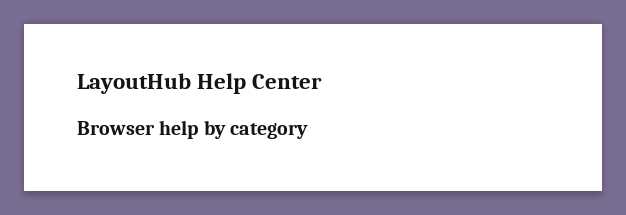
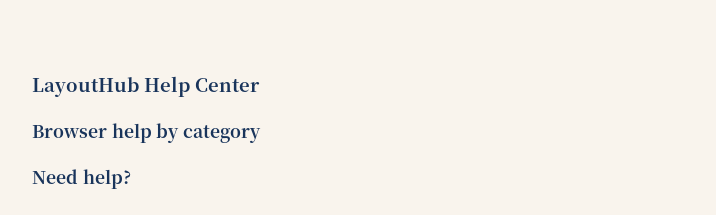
+ Need help?

